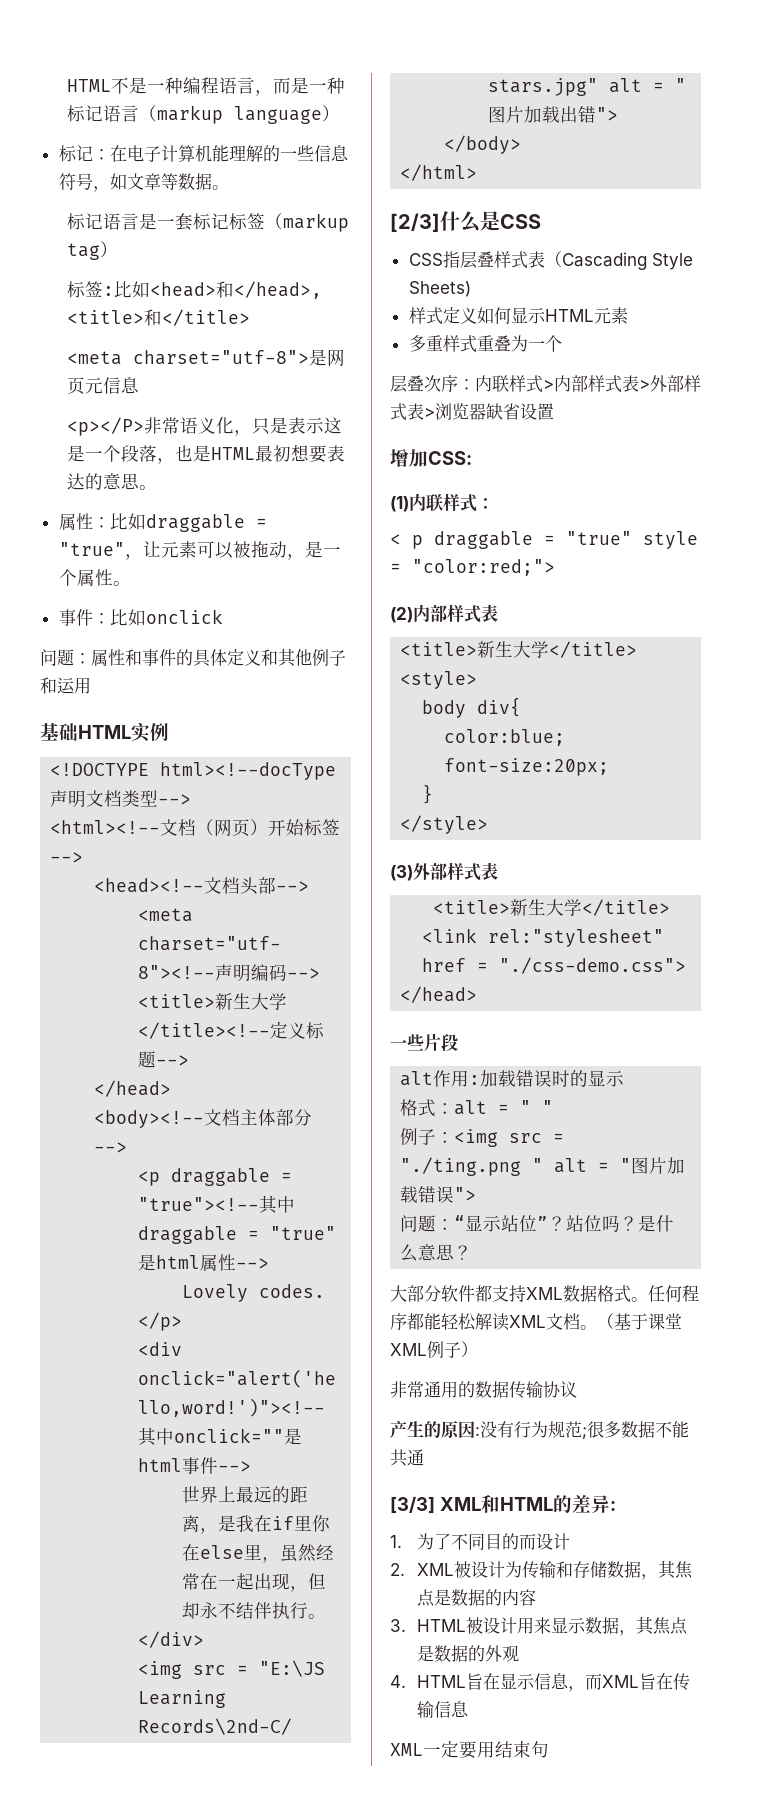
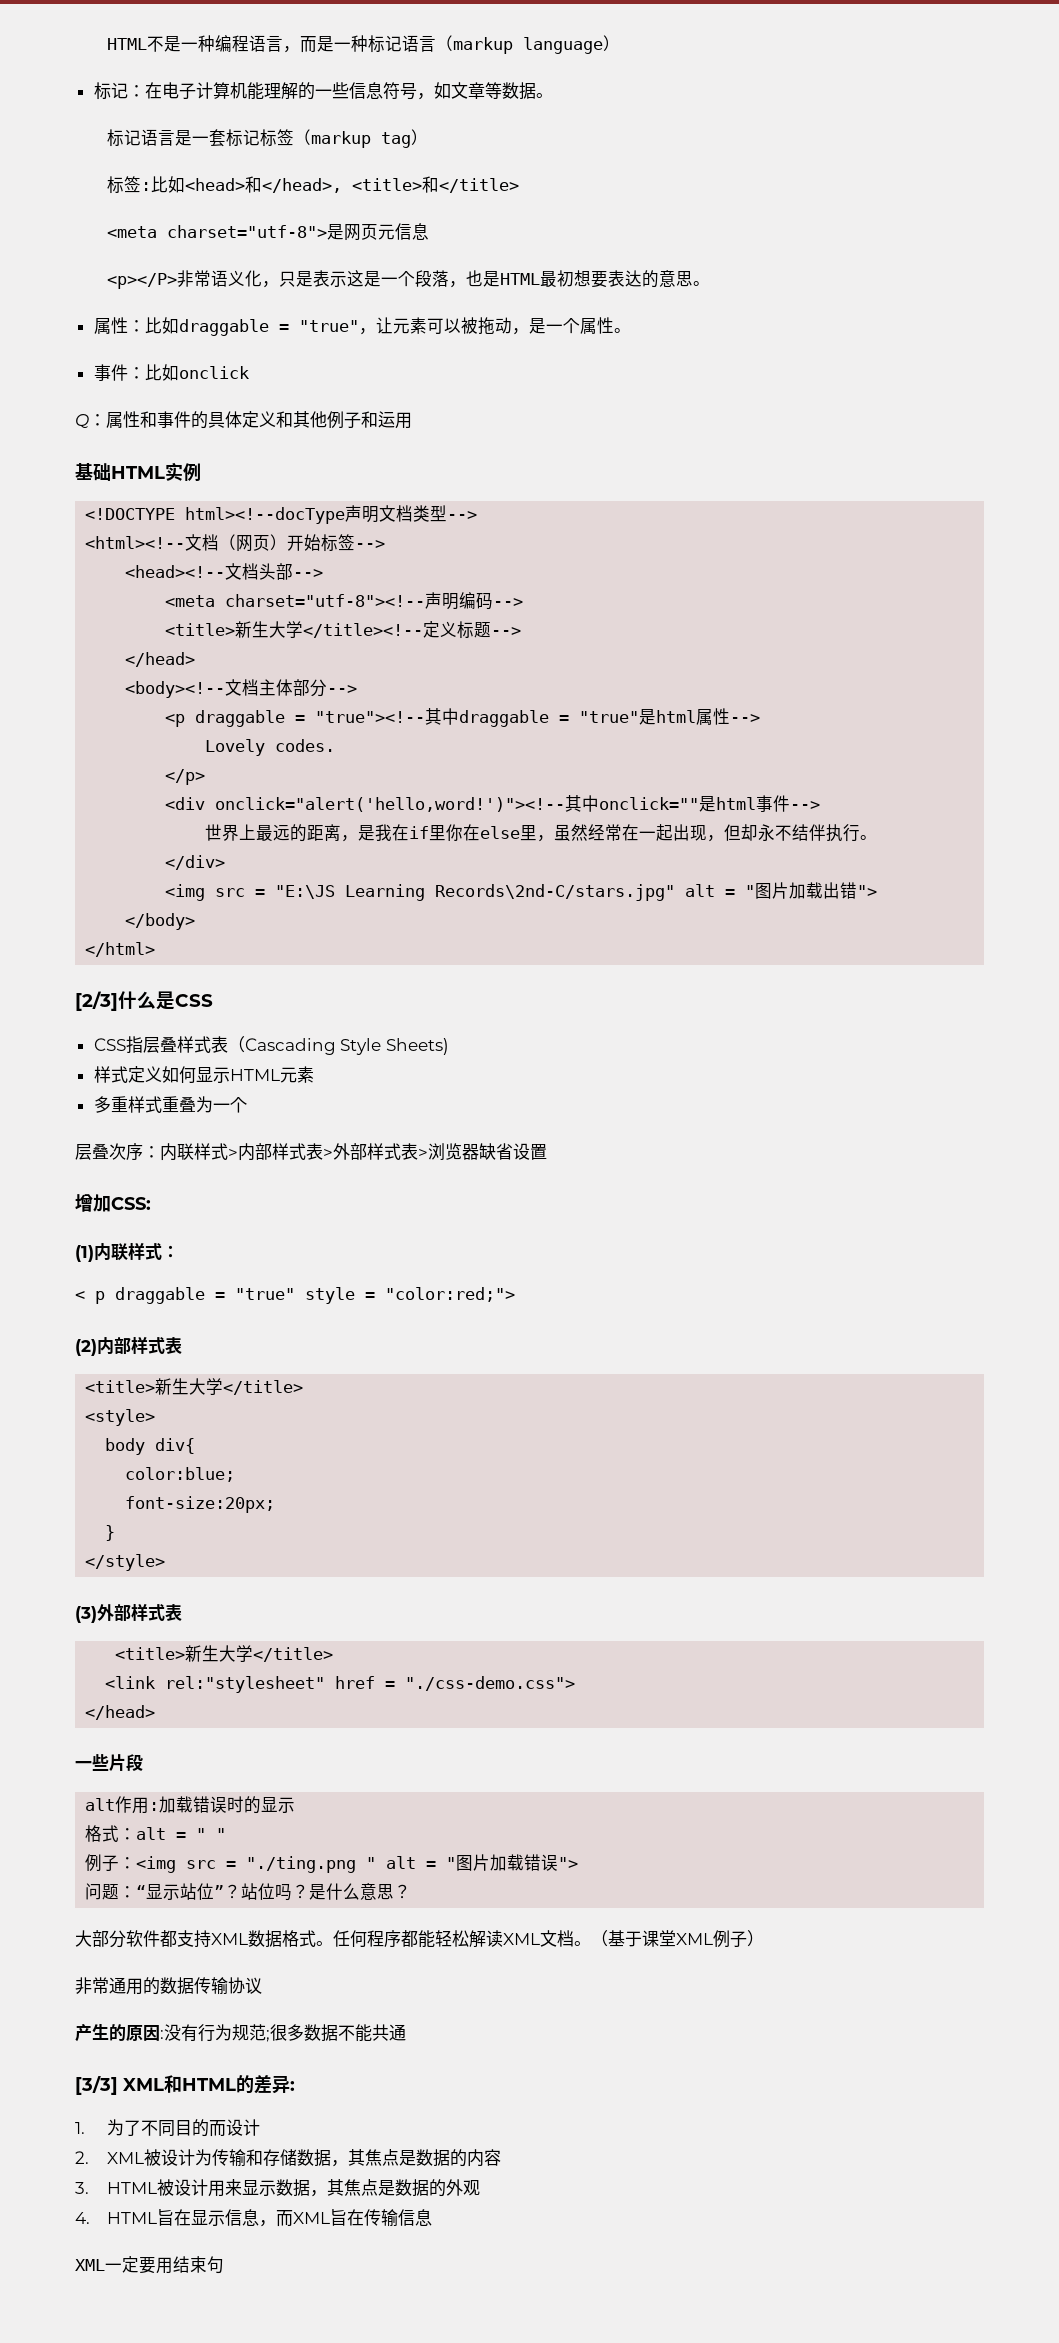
- 问题：属性和事件的具体定义和其他例子和运用
+ Q：属性和事件的具体定义和其他例子和运用

